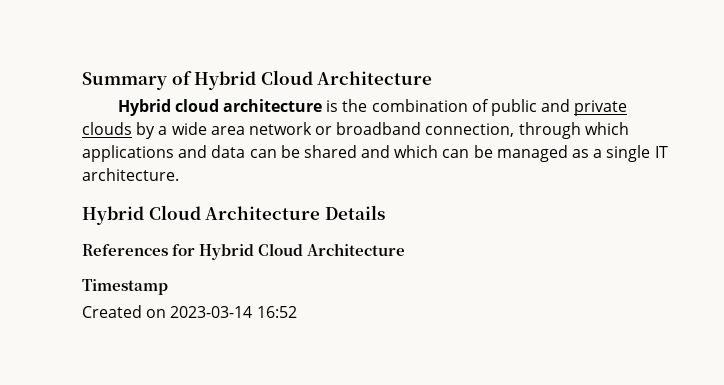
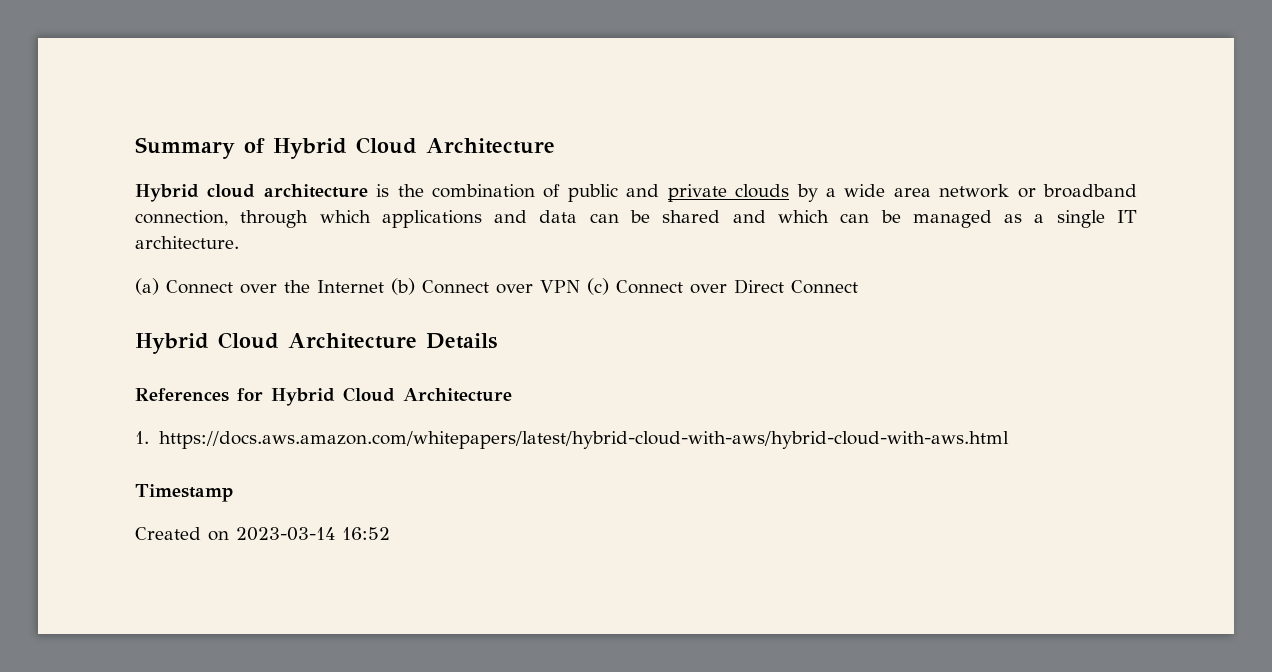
+ (a) Connect over the Internet (b) Connect over VPN (c) Connect over Direct Connect
+ 1. https://docs.aws.amazon.com/whitepapers/latest/hybrid-cloud-with-aws/hybrid-cloud-with-aws.html

